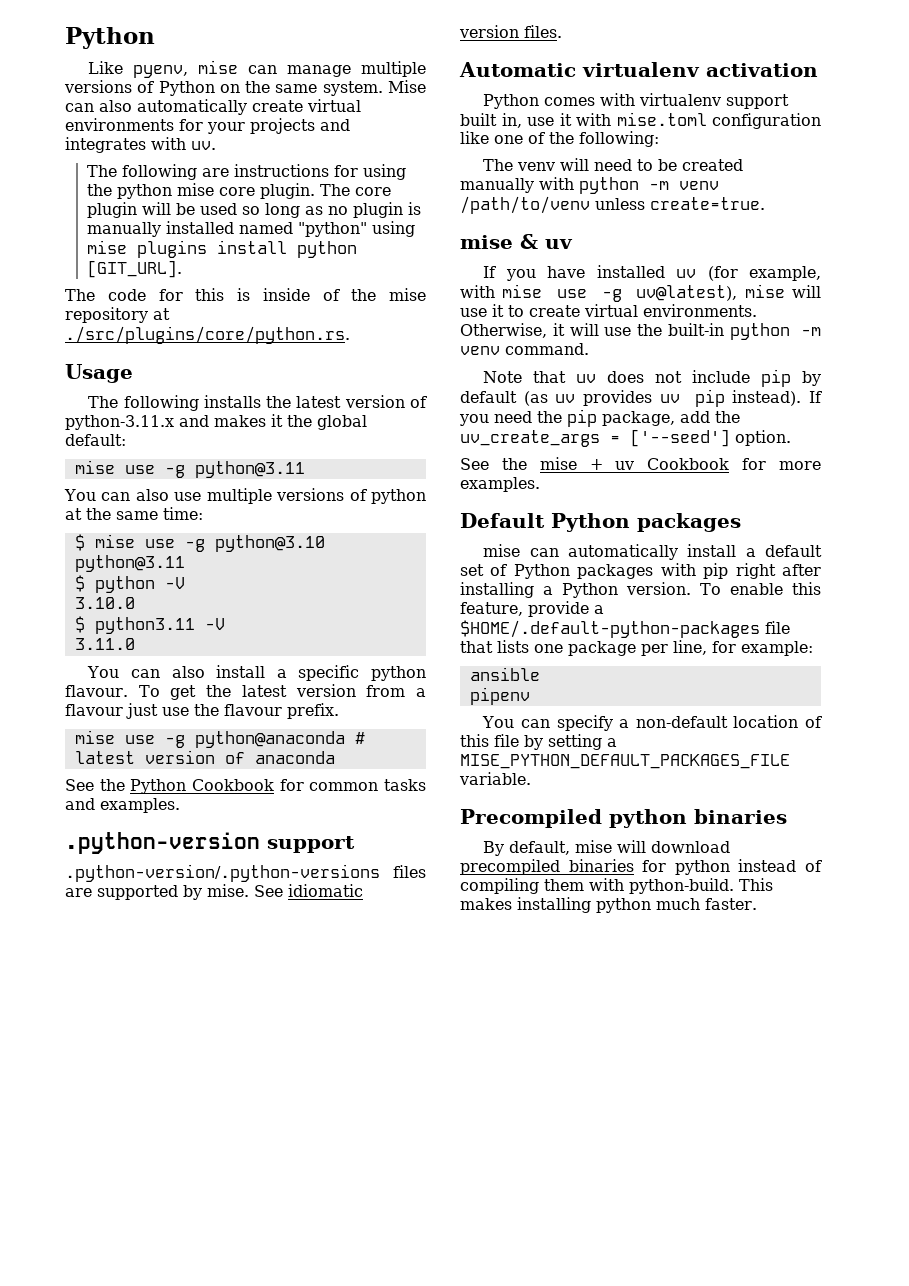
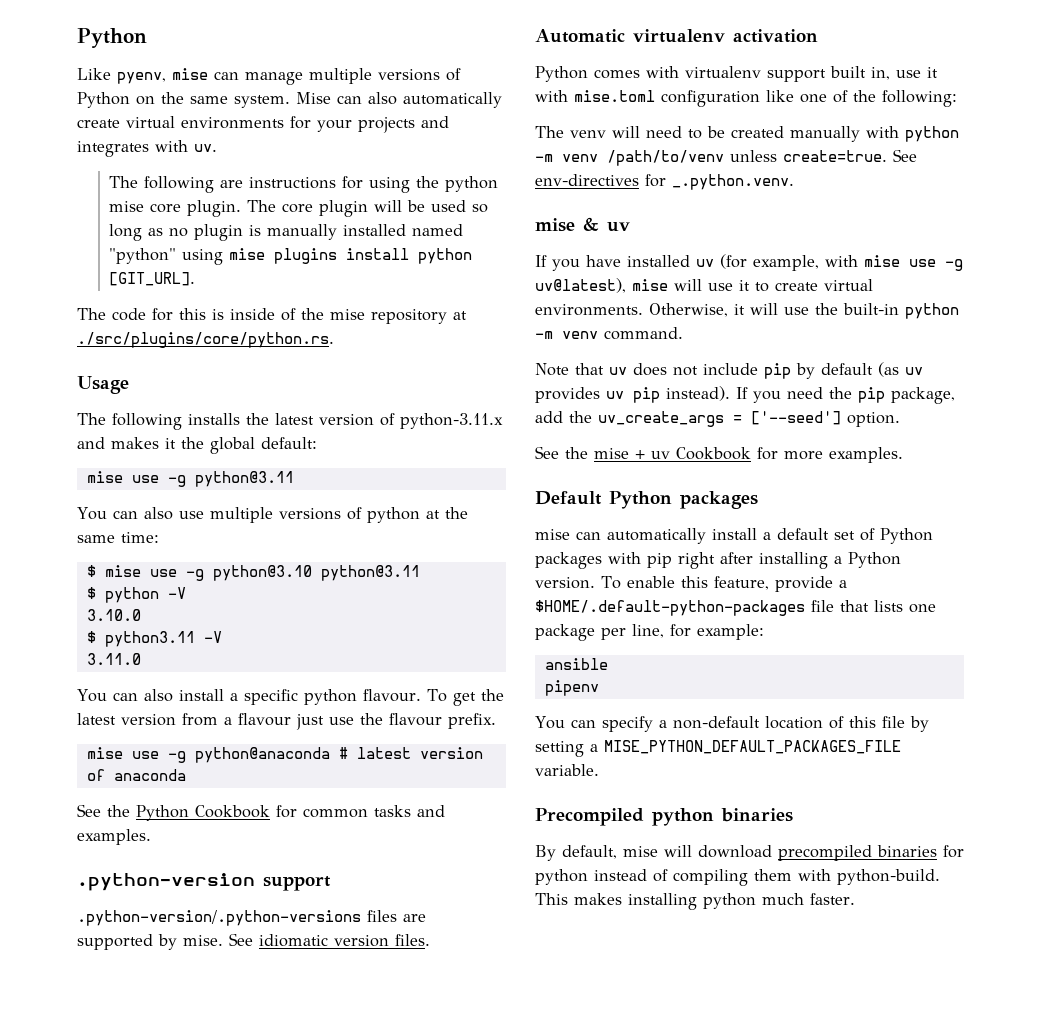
+ See env-directives for _.python.venv.

